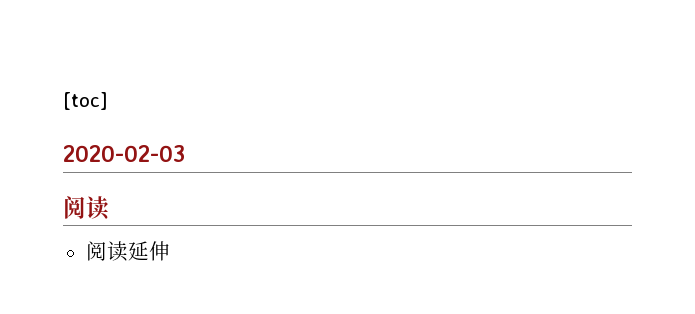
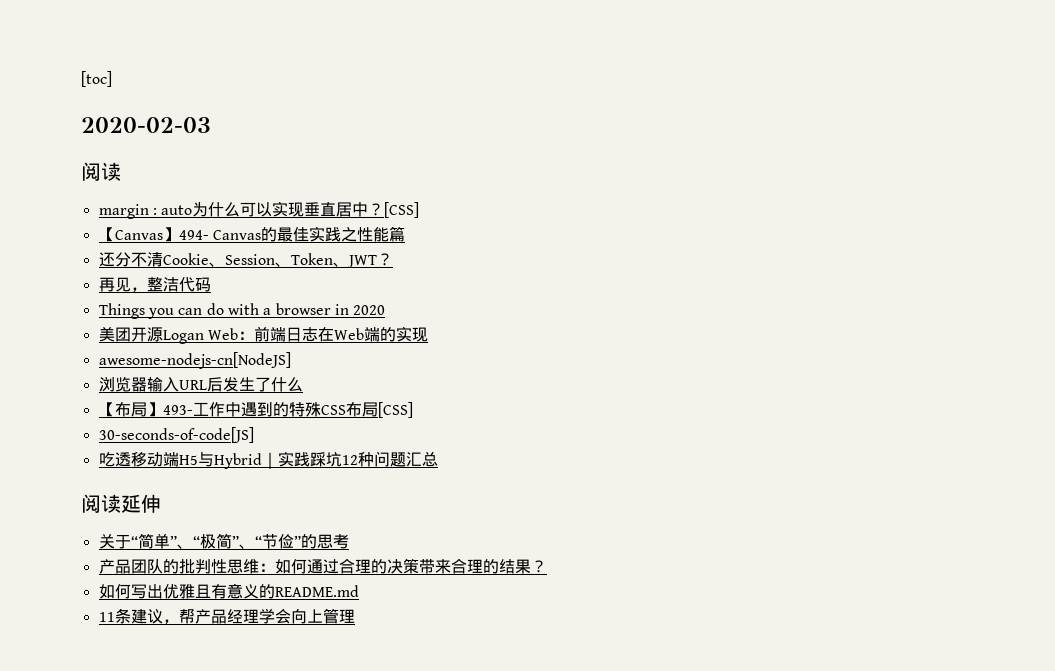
+ margin : auto为什么可以实现垂直居中？[CSS]
+ 【Canvas】494- Canvas的最佳实践之性能篇
+ 还分不清Cookie、Session、Token、JWT？
+ 再见，整洁代码
+ Things you can do with a browser in 2020
+ 美团开源Logan Web：前端日志在Web端的实现
+ awesome-nodejs-cn[NodeJS]
+ 浏览器输入URL后发生了什么
+ 【布局】493-工作中遇到的特殊CSS布局[CSS]
+ 30-seconds-of-code[JS]
+ 吃透移动端H5与Hybrid｜实践踩坑12种问题汇总
  阅读延伸
+ 关于“简单”、“极简”、“节俭”的思考
+ 产品团队的批判性思维：如何通过合理的决策带来合理的结果？
+ 如何写出优雅且有意义的README.md
+ 11条建议，帮产品经理学会向上管理

